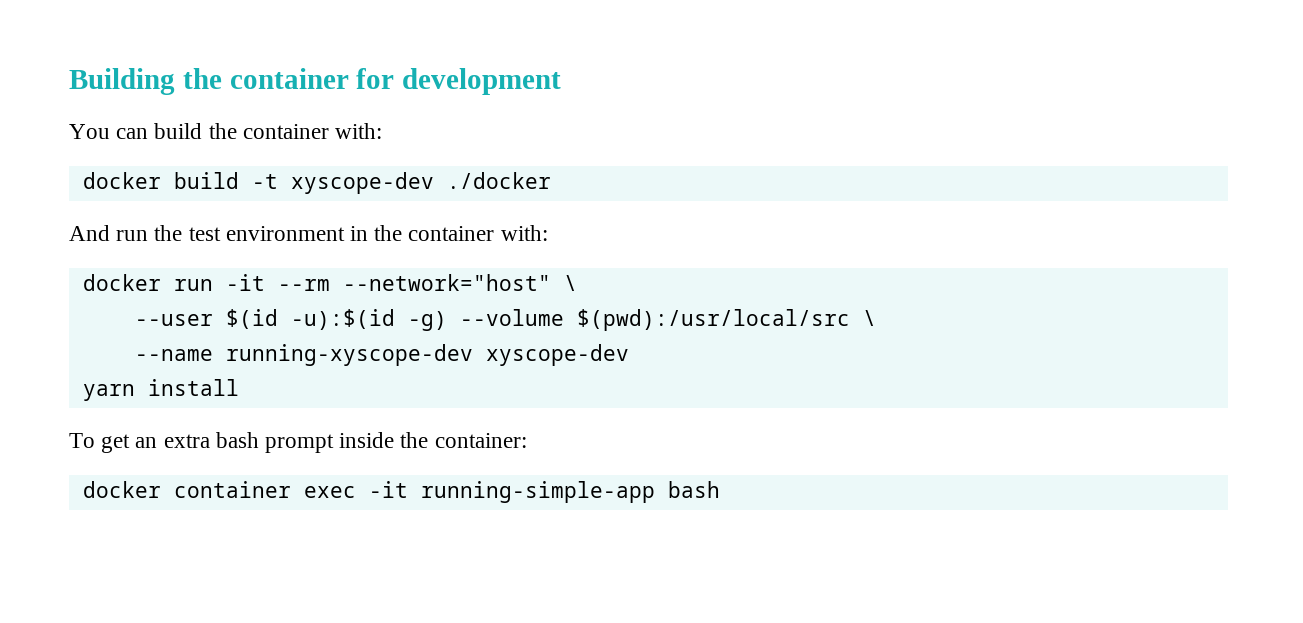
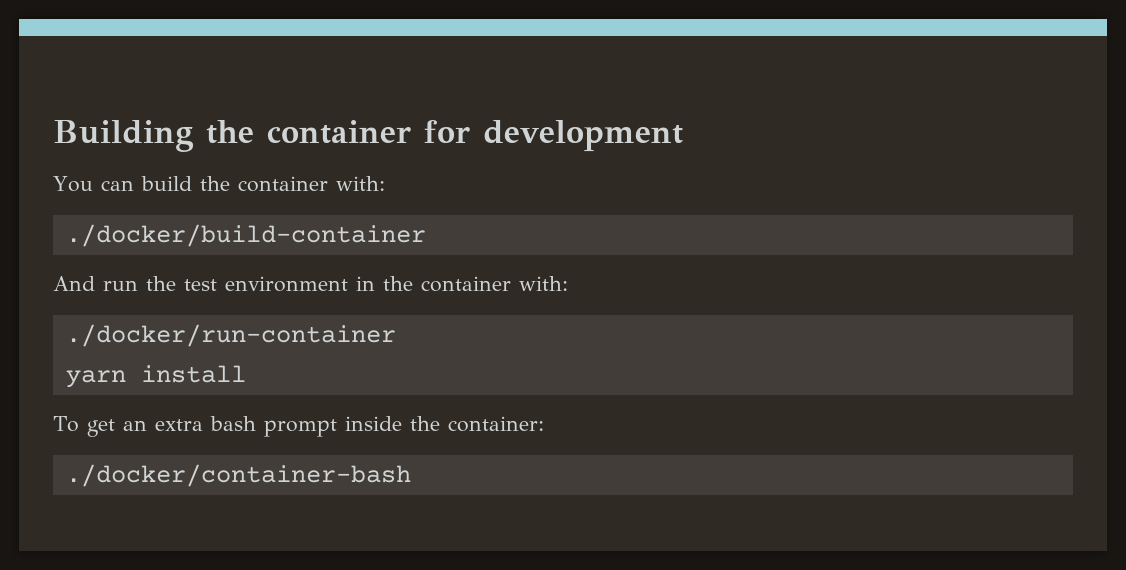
- docker build -t xyscope-dev ./docker
+ ./docker/build-container
- docker run -it --rm --network="host" \
- --user $(id -u):$(id -g) --volume $(pwd):/usr/local/src \
- --name running-xyscope-dev xyscope-dev
+ ./docker/run-container
- docker container exec -it running-simple-app bash
+ ./docker/container-bash

